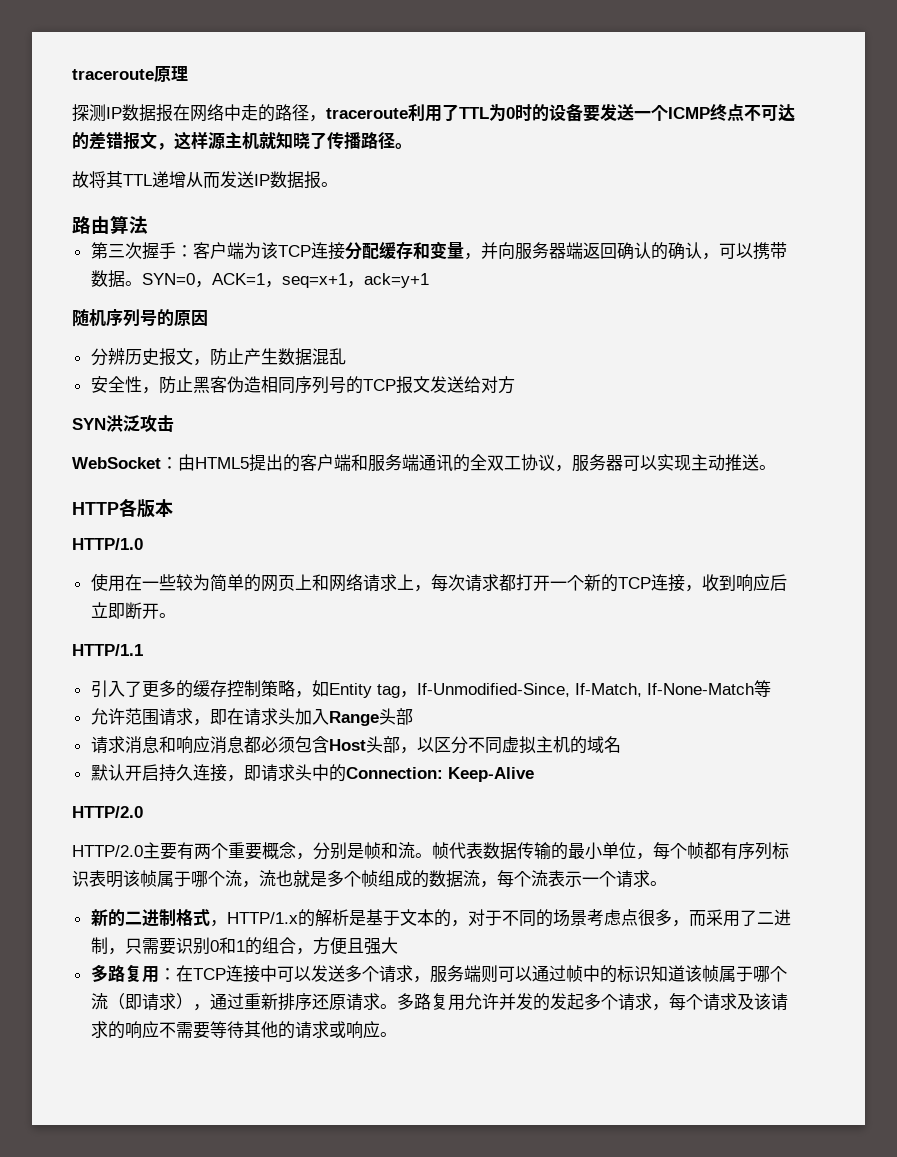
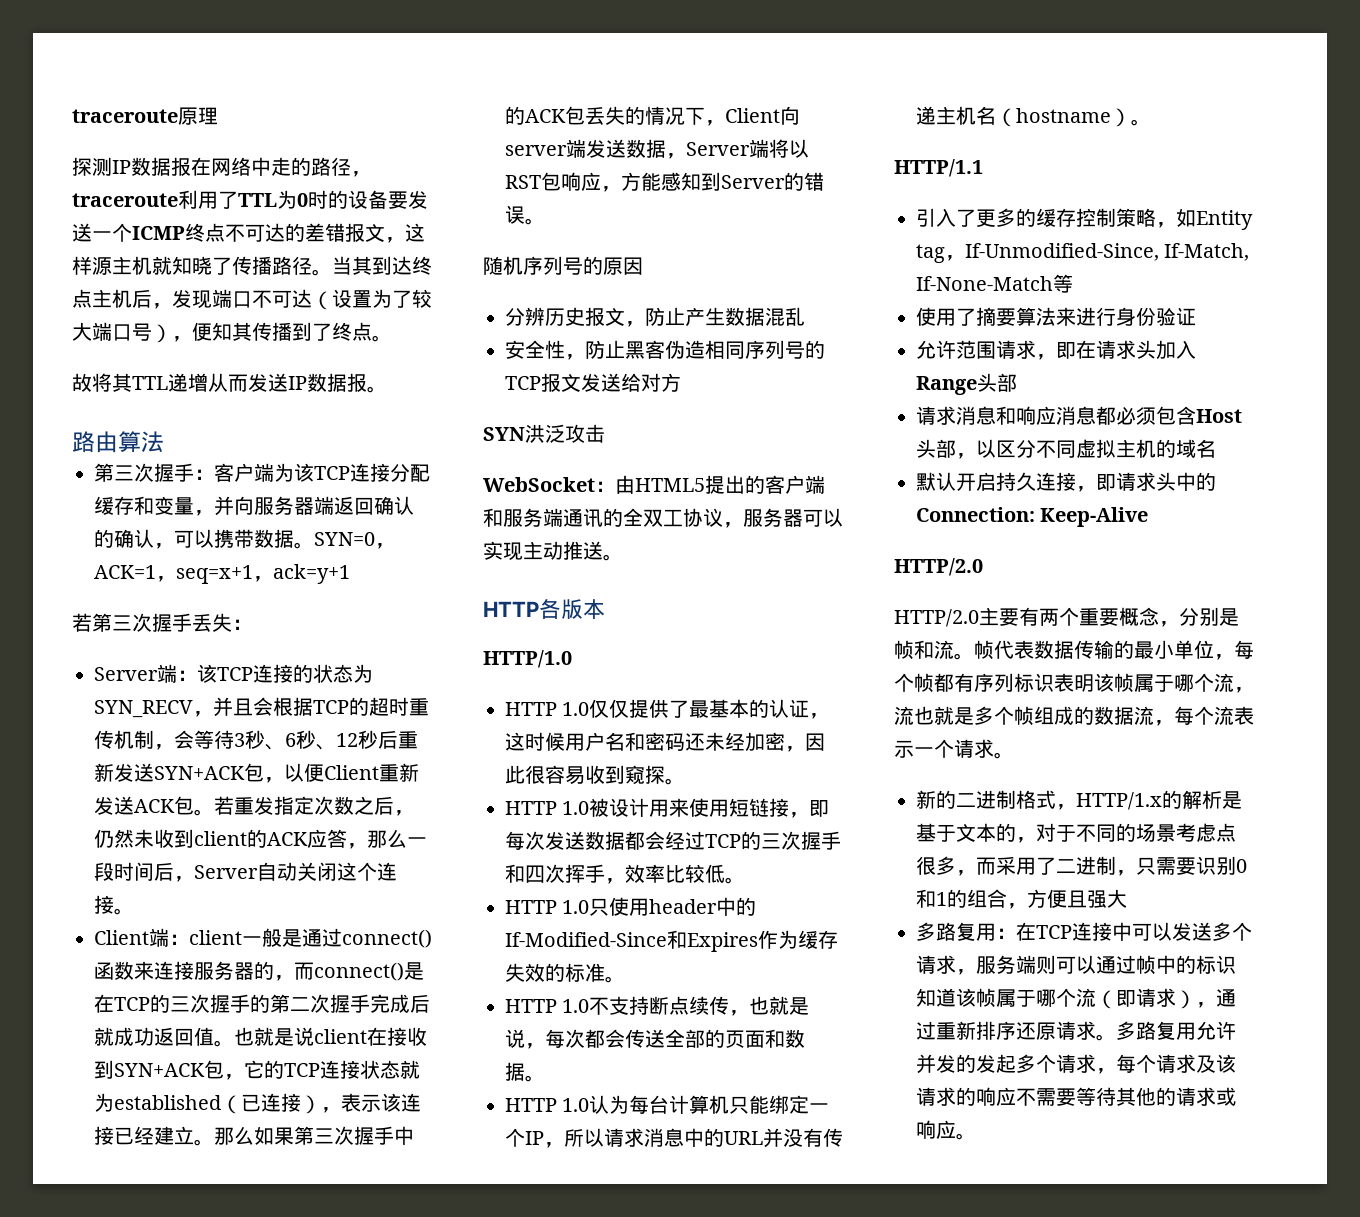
+ 当其到达终点主机后，发现端口不可达（设置为了较大端口号），便知其传播到了终点。
+ 若第三次握手丢失：
+ Server端：该TCP连接的状态为SYN_RECV，并且会根据TCP的超时重传机制，会等待3秒、6秒、12秒后重新发送SYN+ACK包，以便Client重新发送ACK包。若重发指定次数之后，仍然未收到client的ACK应答，那么一段时间后，Server自动关闭这个连接。
+ Client端：client一般是通过connect()函数来连接服务器的，而connect()是在TCP的三次握手的第二次握手完成后就成功返回值。也就是说client在接收到SYN+ACK包，它的TCP连接状态就为established（已连接），表示该连接已经建立。那么如果第三次握手中的ACK包丢失的情况下，Client向server端发送数据，Server端将以RST包响应，方能感知到Server的错误。
- 使用在一些较为简单的网页上和网络请求上，每次请求都打开一个新的TCP连接，收到响应后立即断开。
+ HTTP 1.0仅仅提供了最基本的认证，这时候用户名和密码还未经加密，因此很容易收到窥探。
+ HTTP 1.0被设计用来使用短链接，即每次发送数据都会经过TCP的三次握手和四次挥手，效率比较低。
+ HTTP 1.0只使用header中的If-Modified-Since和Expires作为缓存失效的标准。
+ HTTP 1.0不支持断点续传，也就是说，每次都会传送全部的页面和数据。
+ HTTP 1.0认为每台计算机只能绑定一个IP，所以请求消息中的URL并没有传递主机名（hostname）。
+ 使用了摘要算法来进行身份验证

